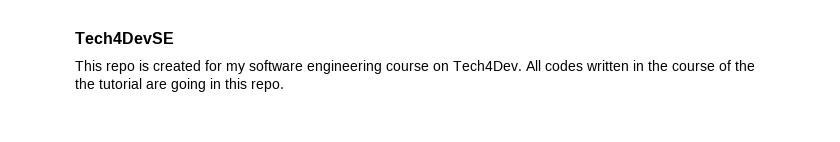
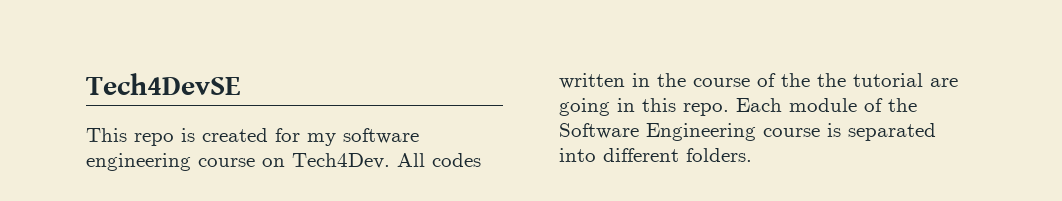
+ Each module of the Software Engineering course is separated into different folders.

